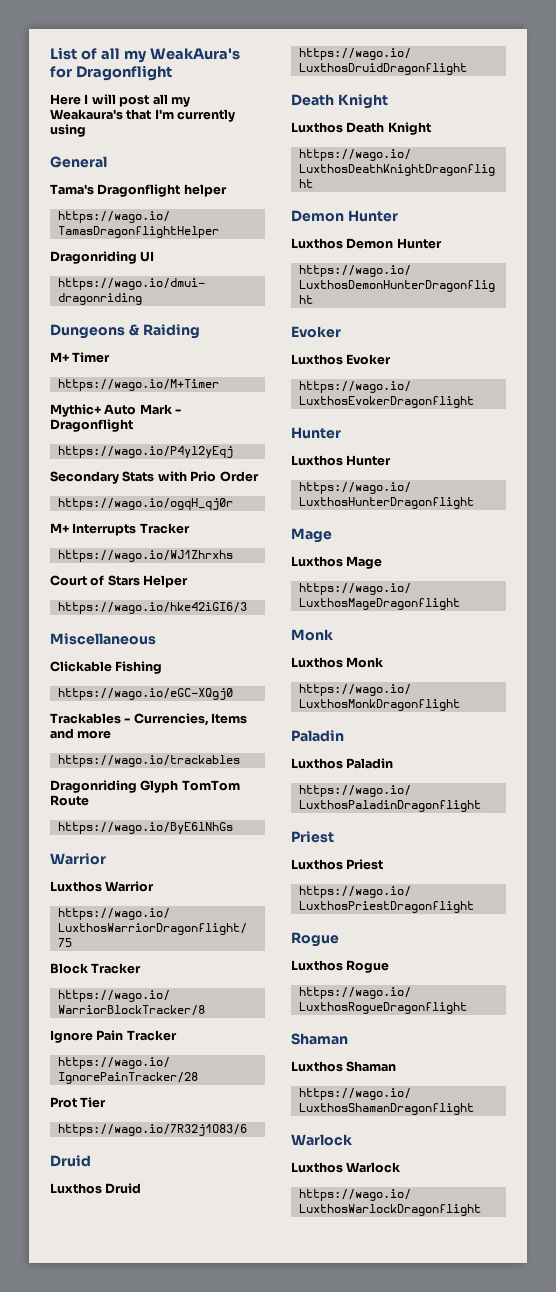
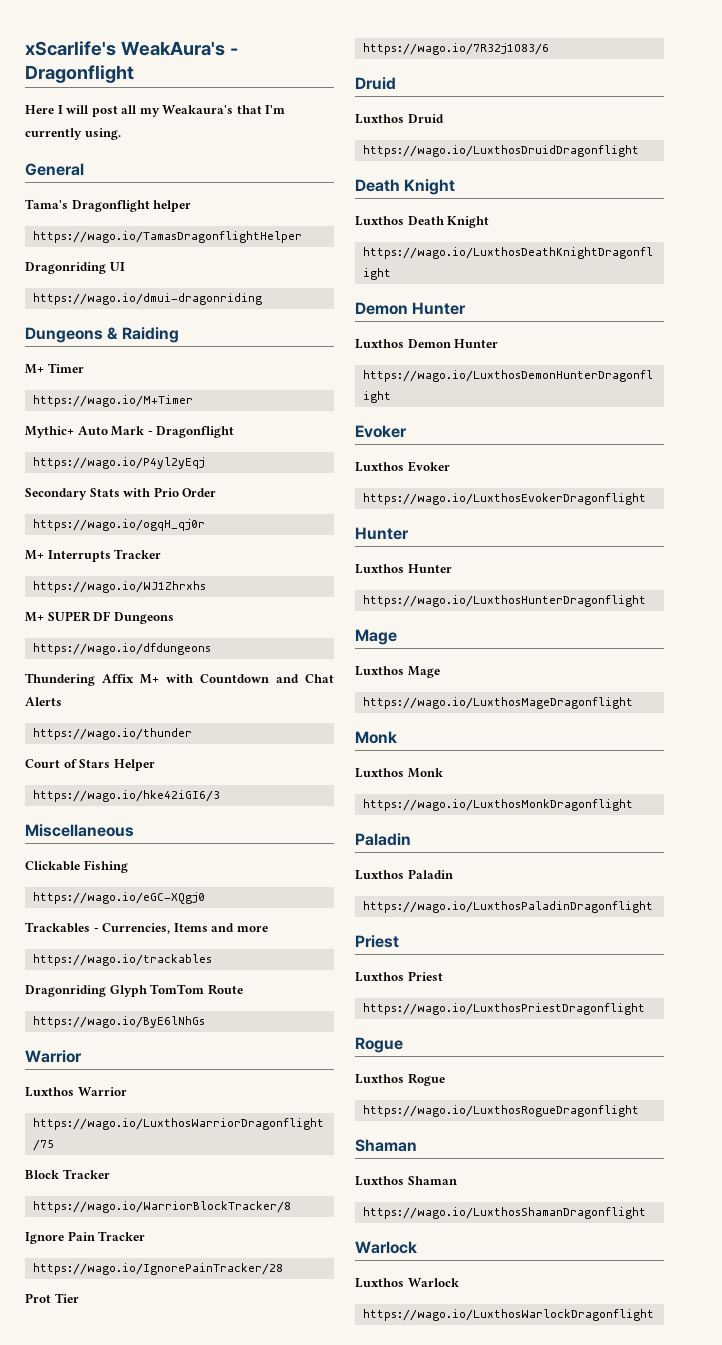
- List of all my WeakAura's for Dragonflight
+ xScarlife's WeakAura's - Dragonflight
- Here I will post all my Weakaura's that I'm currently using
+ Here I will post all my Weakaura's that I'm currently using.
+ M+ SUPER DF Dungeons
+ https://wago.io/dfdungeons
+ Thundering Affix M+ with Countdown and Chat Alerts
+ https://wago.io/thunder

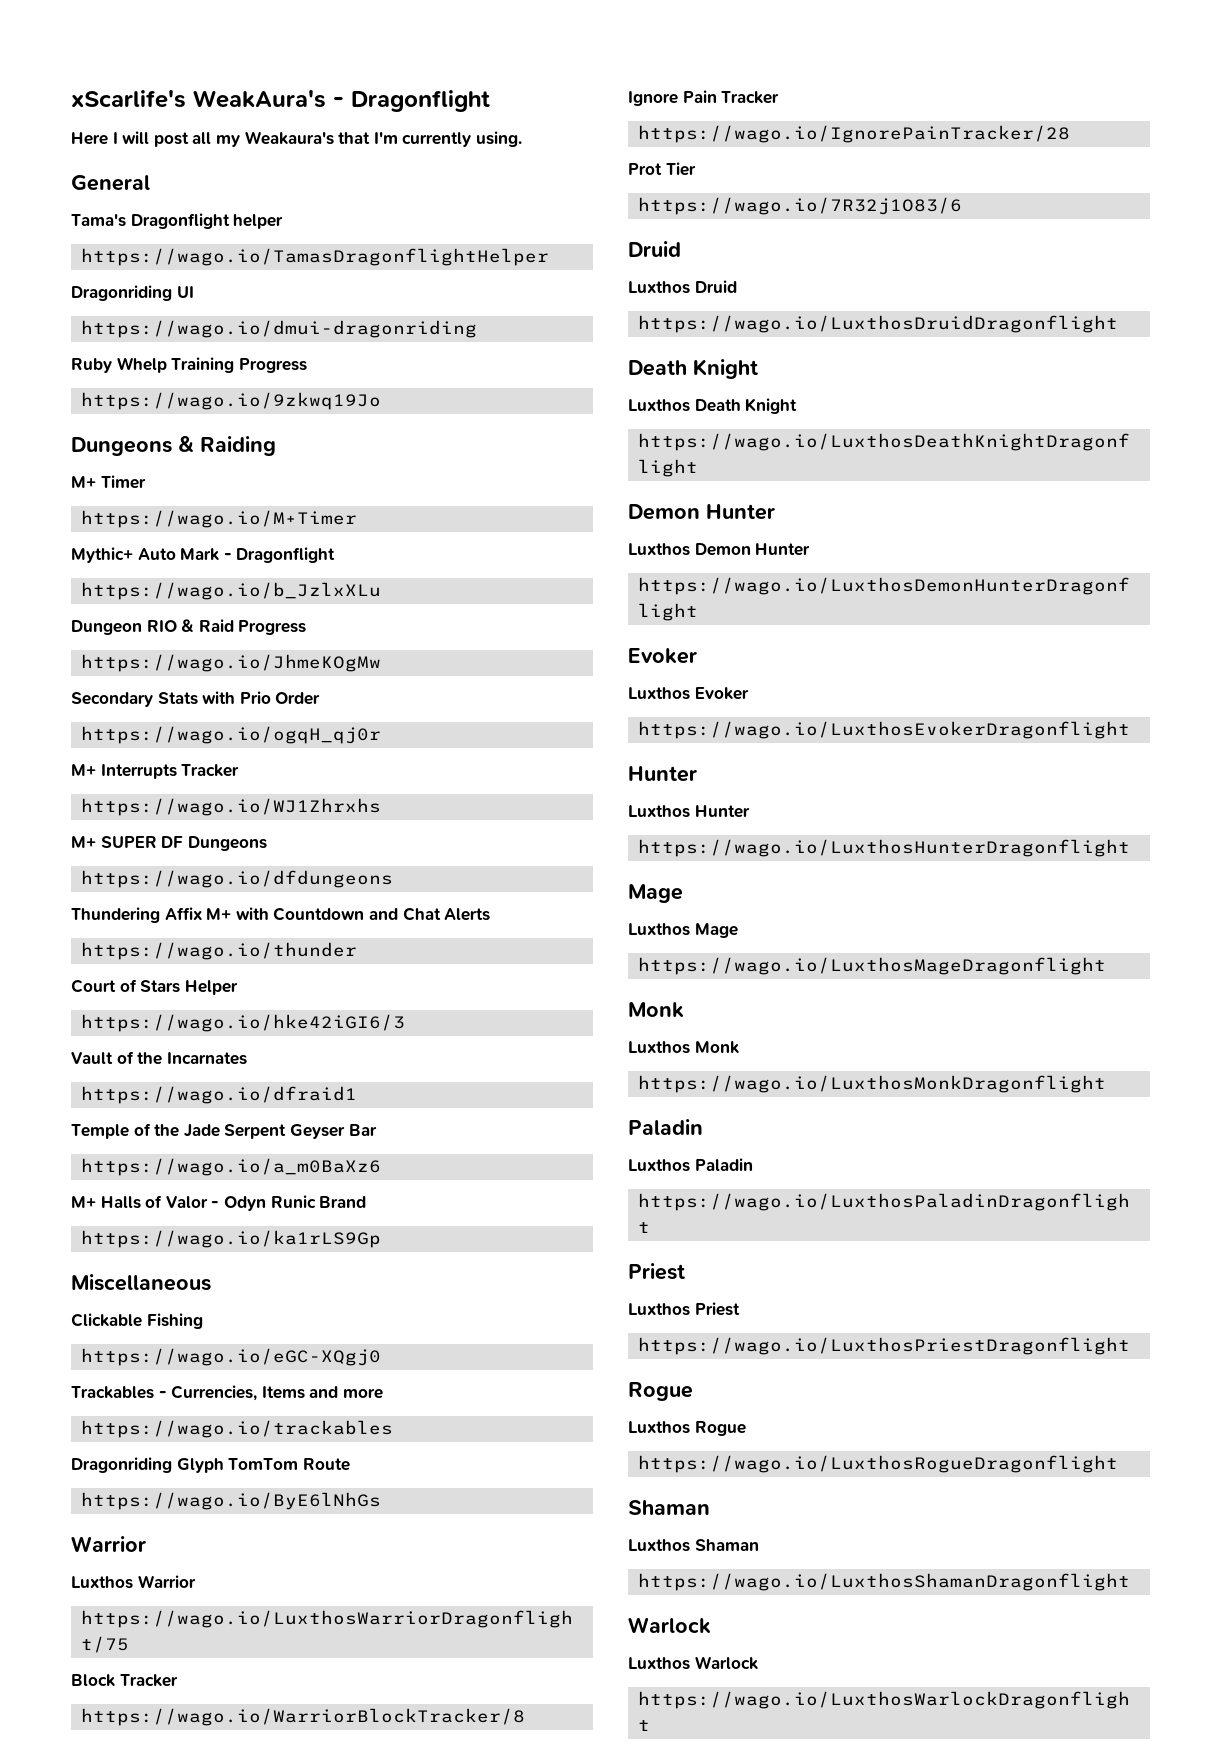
+ Ruby Whelp Training Progress
+ https://wago.io/9zkwq19Jo
- https://wago.io/P4yl2yEqj
+ https://wago.io/b_JzlxXLu
+ Dungeon RIO & Raid Progress
+ https://wago.io/JhmeKOgMw
+ Vault of the Incarnates
+ https://wago.io/dfraid1
+ Temple of the Jade Serpent Geyser Bar
+ https://wago.io/a_m0BaXz6
+ M+ Halls of Valor - Odyn Runic Brand
+ https://wago.io/ka1rLS9Gp

